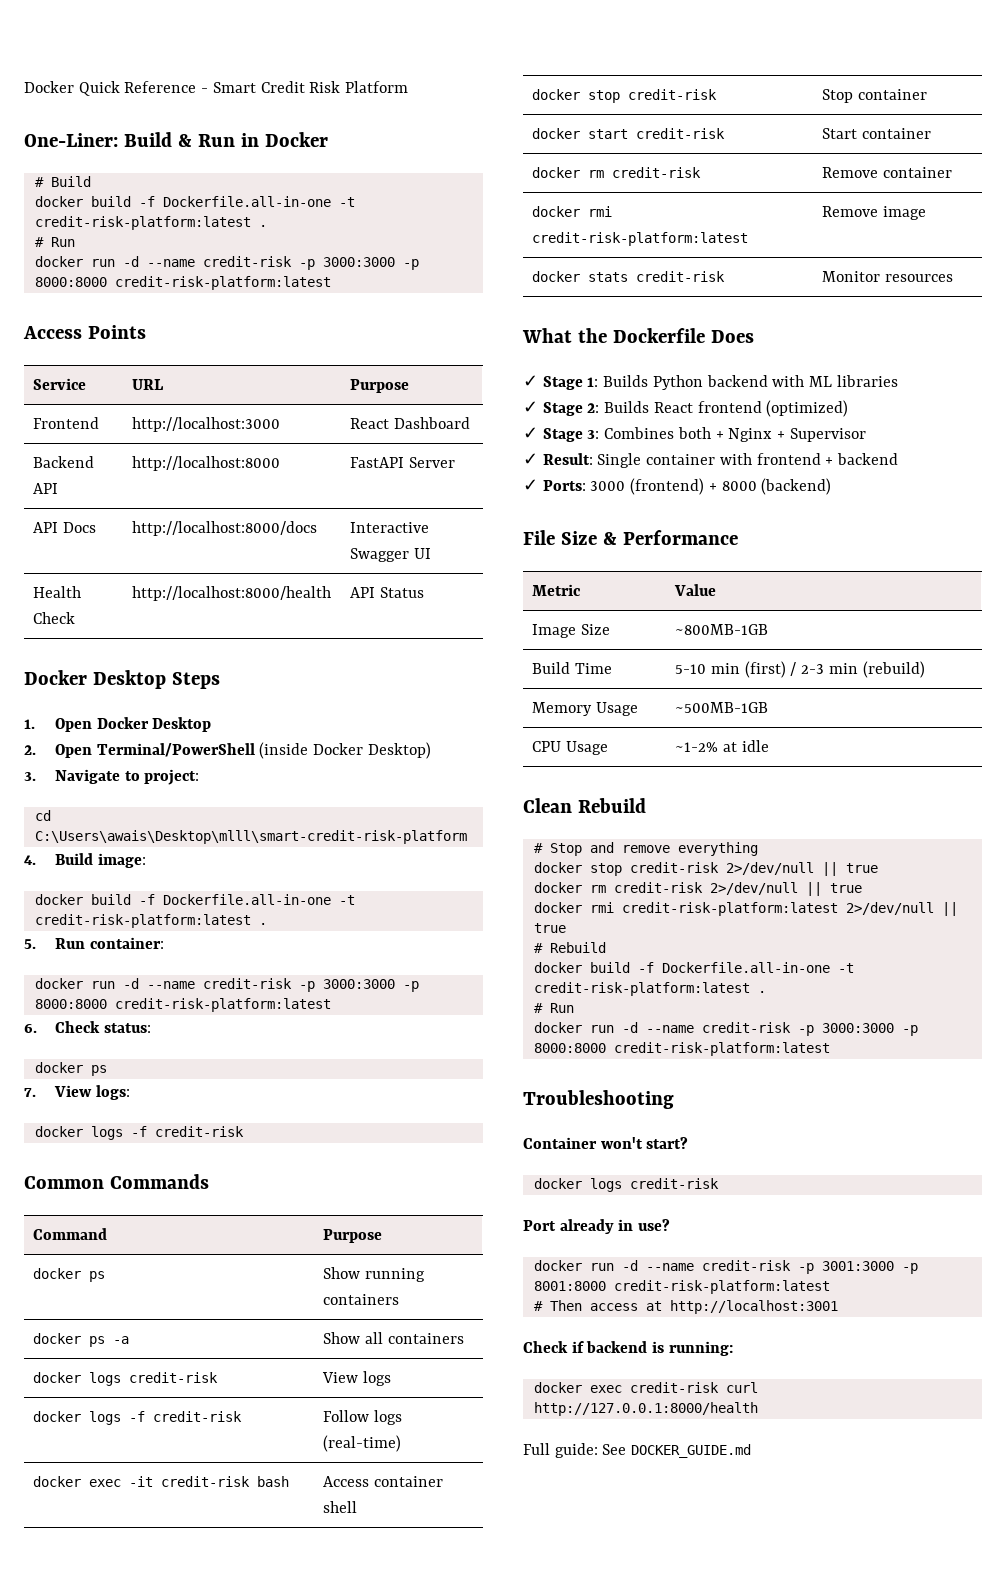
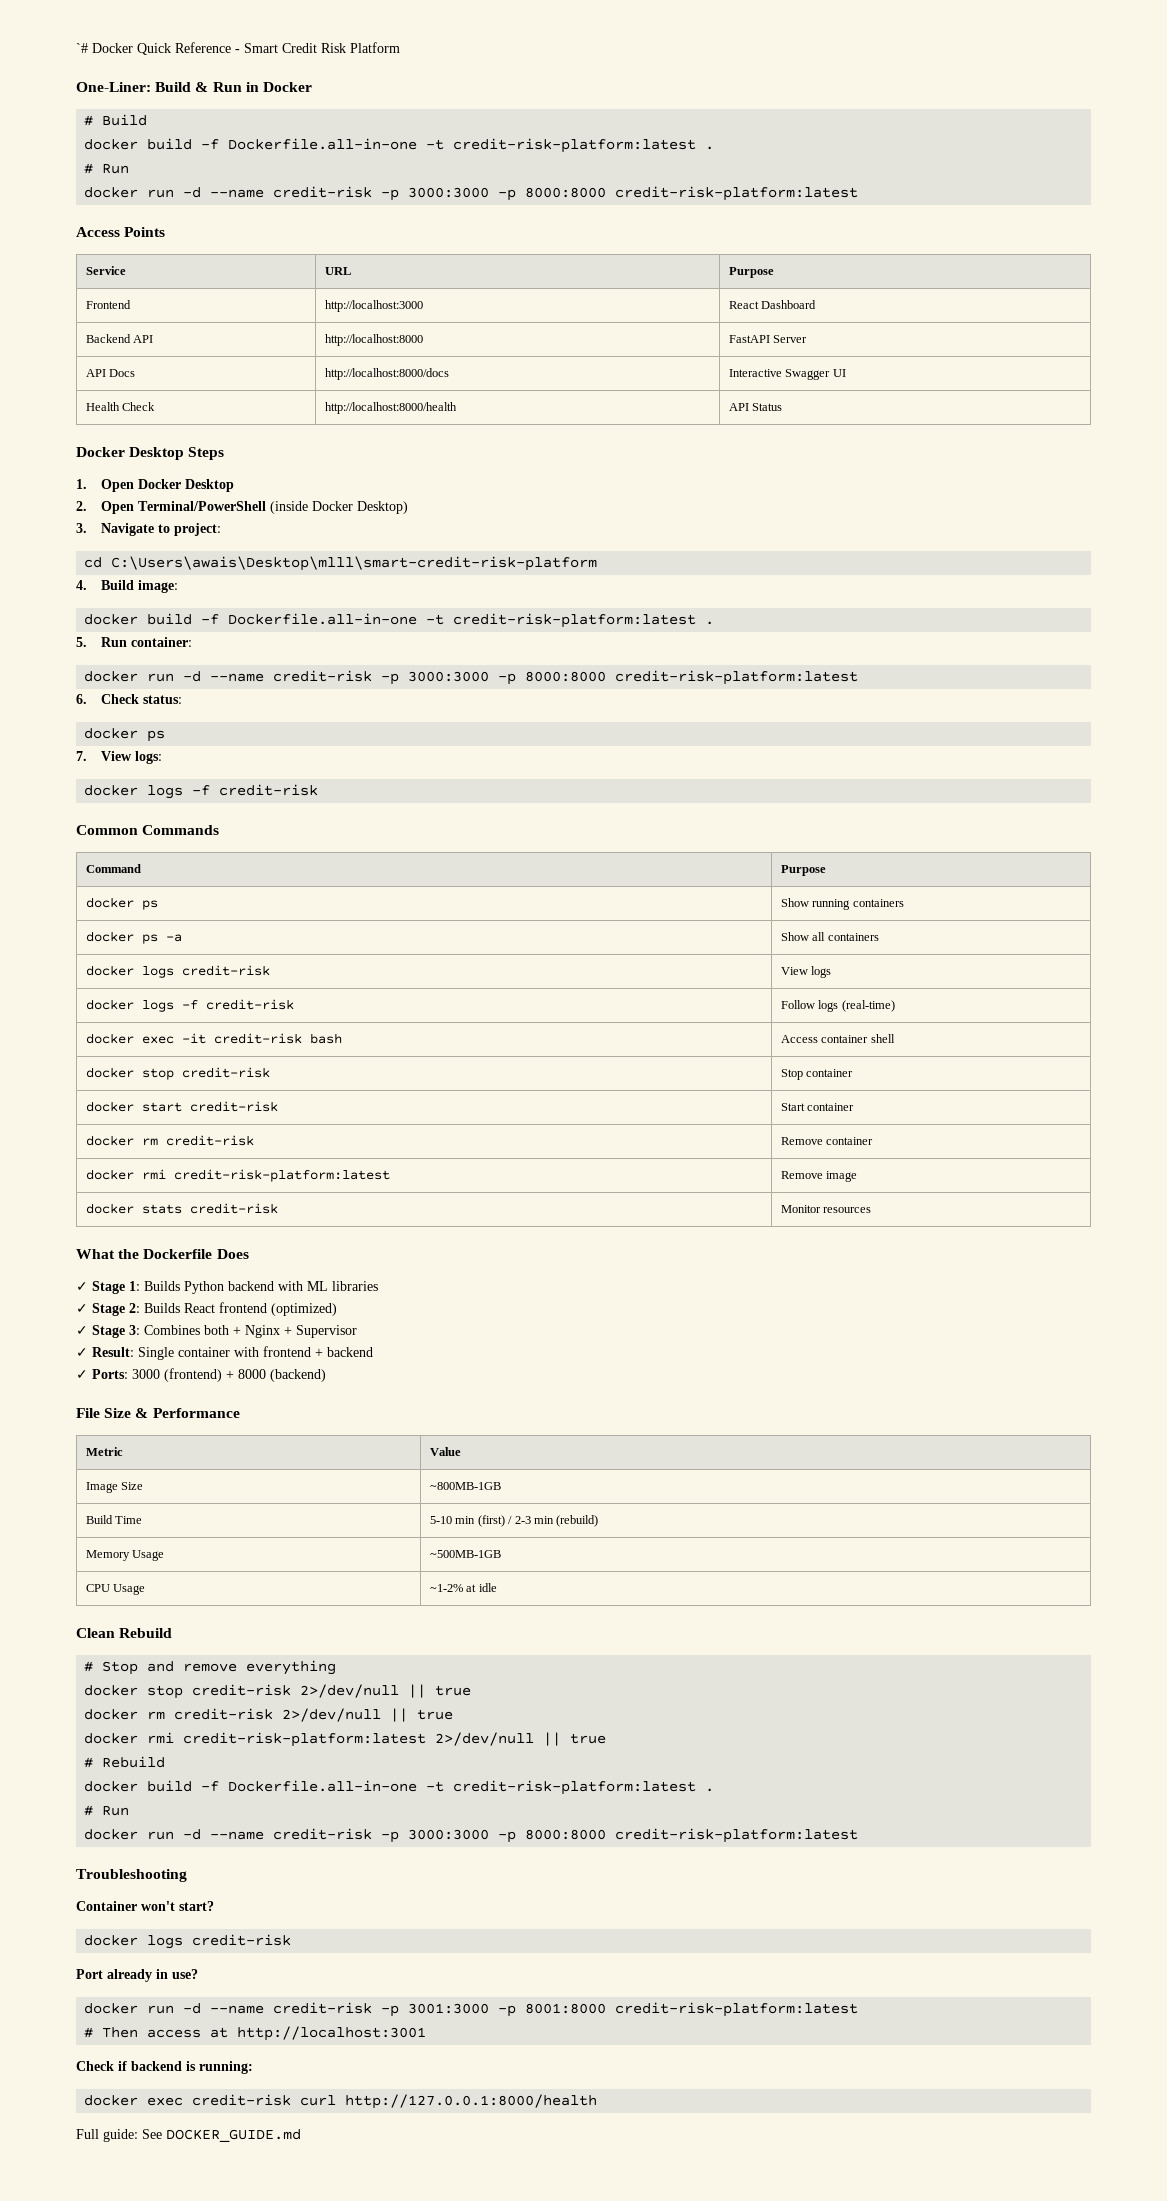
- Docker Quick Reference - Smart Credit Risk Platform
+ `# Docker Quick Reference - Smart Credit Risk Platform

